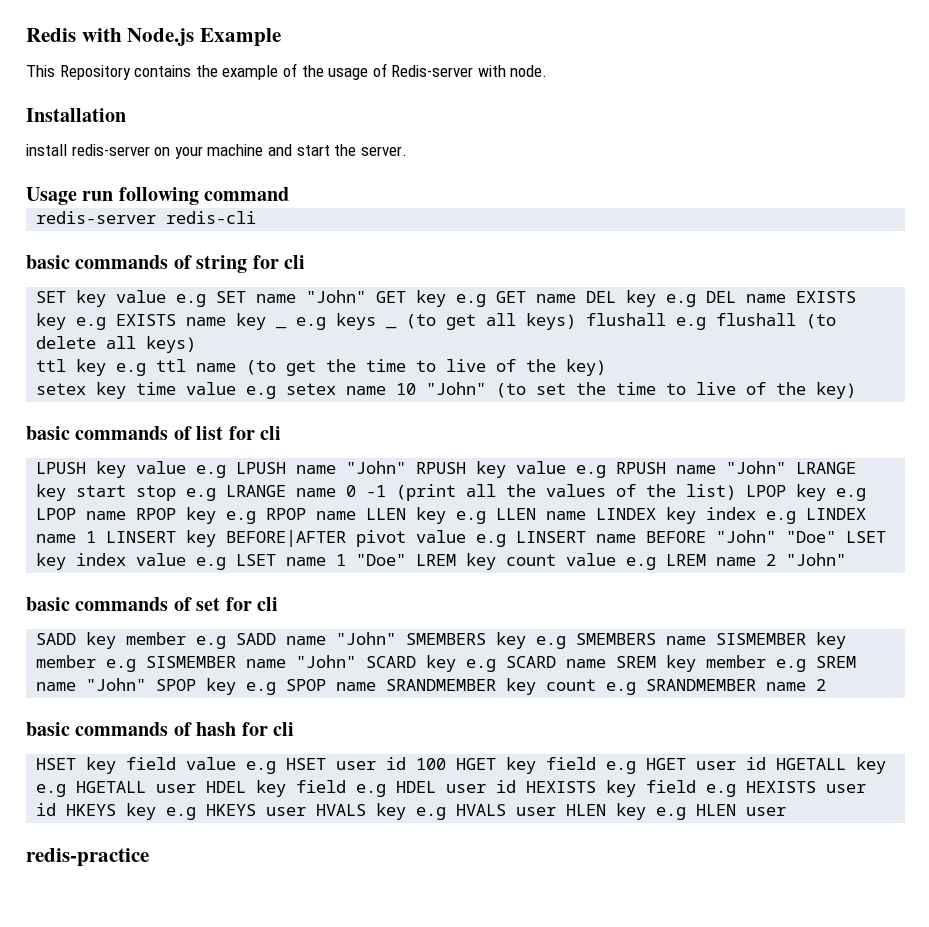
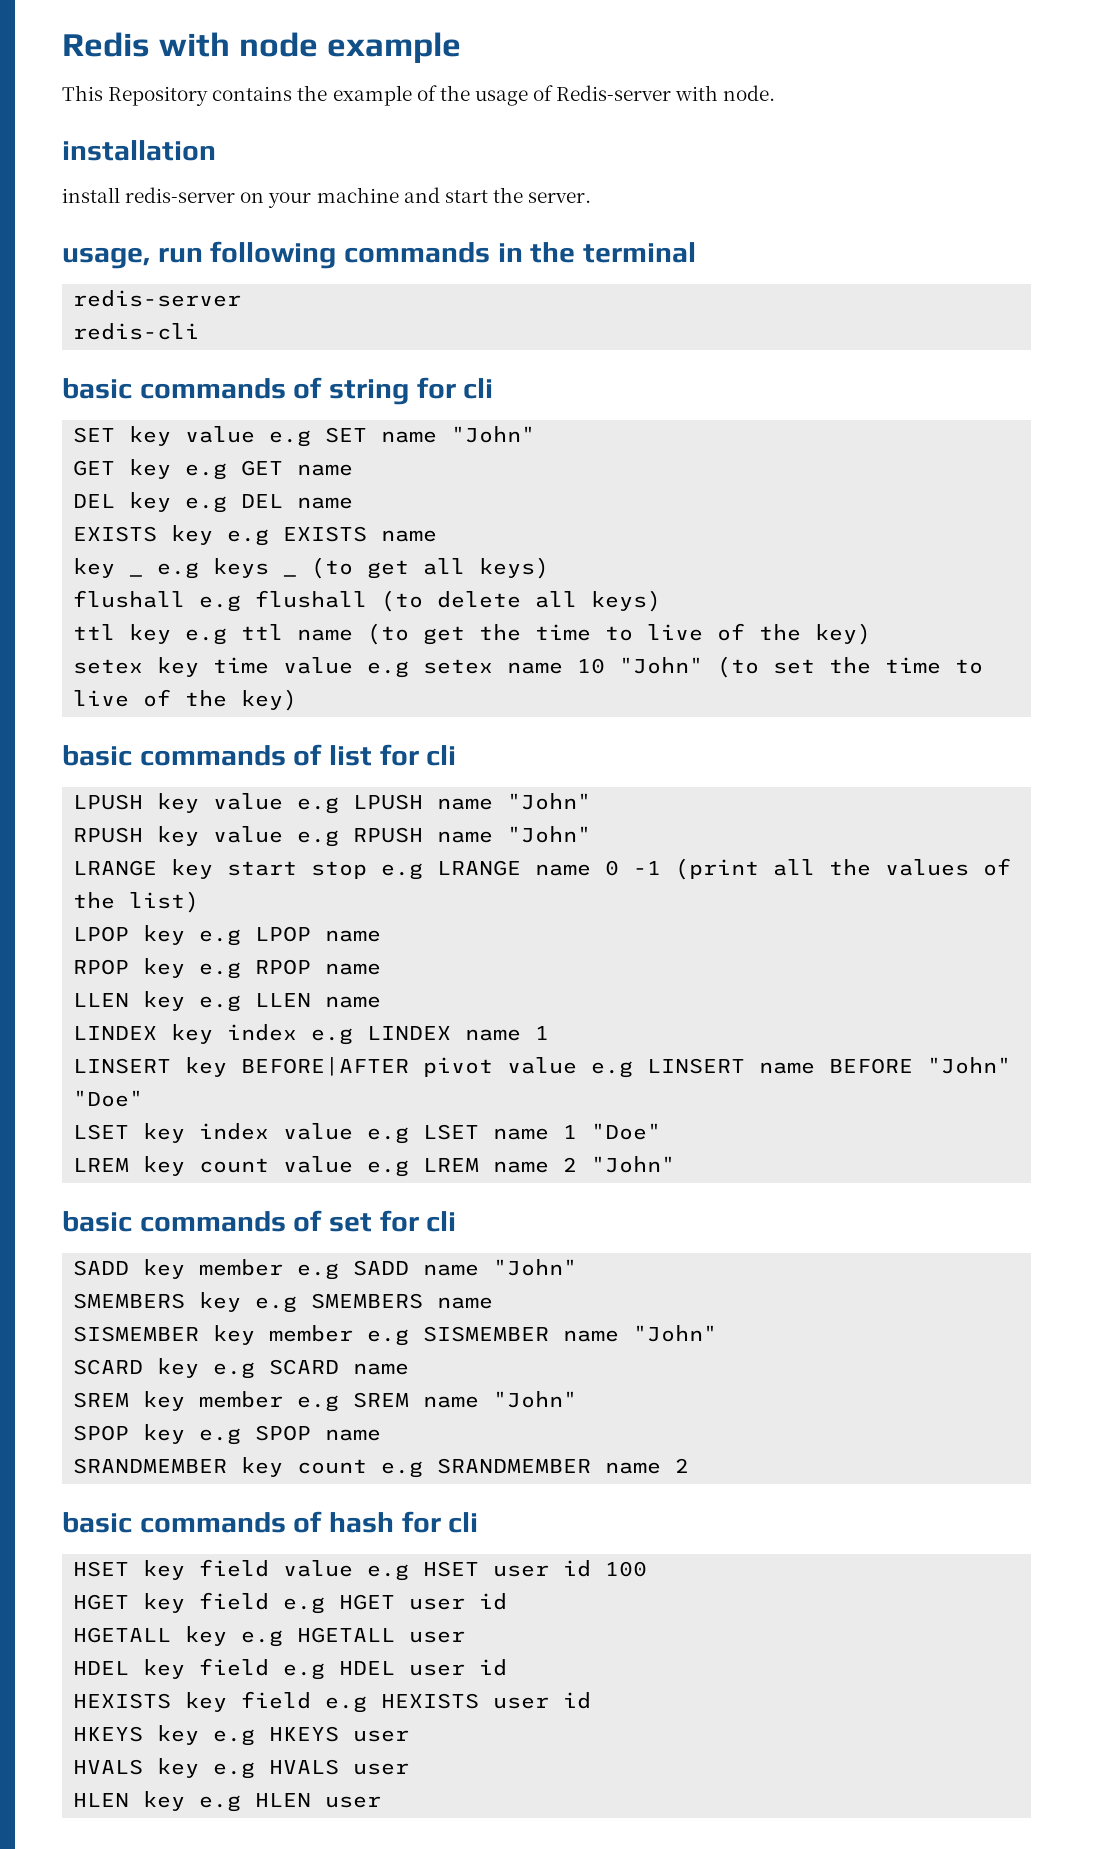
- Redis with Node.js Example
+ Redis with node example
- Installation
+ installation
- Usage run following command
- redis-server redis-cli
+ usage, run following commands in the terminal
+ redis-server
+ redis-cli
- SET key value e.g SET name "John" GET key e.g GET name DEL key e.g DEL name EXISTS key e.g EXISTS name key _ e.g keys _ (to get all keys) flushall e.g flushall (to delete all keys)
+ SET key value e.g SET name "John"
+ GET key e.g GET name
+ DEL key e.g DEL name
+ EXISTS key e.g EXISTS name
+ key _ e.g keys _ (to get all keys)
+ flushall e.g flushall (to delete all keys)
- LPUSH key value e.g LPUSH name "John" RPUSH key value e.g RPUSH name "John" LRANGE key start stop e.g LRANGE name 0 -1 (print all the values of the list) LPOP key e.g LPOP name RPOP key e.g RPOP name LLEN key e.g LLEN name LINDEX key index e.g LINDEX name 1 LINSERT key BEFORE|AFTER pivot value e.g LINSERT name BEFORE "John" "Doe" LSET key index value e.g LSET name 1 "Doe" LREM key count value e.g LREM name 2 "John"
+ LPUSH key value e.g LPUSH name "John"
+ RPUSH key value e.g RPUSH name "John"
+ LRANGE key start stop e.g LRANGE name 0 -1 (print all the values of the list)
+ LPOP key e.g LPOP name
+ RPOP key e.g RPOP name
+ LLEN key e.g LLEN name
+ LINDEX key index e.g LINDEX name 1
+ LINSERT key BEFORE|AFTER pivot value e.g LINSERT name BEFORE "John" "Doe"
+ LSET key index value e.g LSET name 1 "Doe"
+ LREM key count value e.g LREM name 2 "John"
- SADD key member e.g SADD name "John" SMEMBERS key e.g SMEMBERS name SISMEMBER key member e.g SISMEMBER name "John" SCARD key e.g SCARD name SREM key member e.g SREM name "John" SPOP key e.g SPOP name SRANDMEMBER key count e.g SRANDMEMBER name 2
+ SADD key member e.g SADD name "John"
+ SMEMBERS key e.g SMEMBERS name
+ SISMEMBER key member e.g SISMEMBER name "John"
+ SCARD key e.g SCARD name
+ SREM key member e.g SREM name "John"
+ SPOP key e.g SPOP name
+ SRANDMEMBER key count e.g SRANDMEMBER name 2
- HSET key field value e.g HSET user id 100 HGET key field e.g HGET user id HGETALL key e.g HGETALL user HDEL key field e.g HDEL user id HEXISTS key field e.g HEXISTS user id HKEYS key e.g HKEYS user HVALS key e.g HVALS user HLEN key e.g HLEN user
+ HSET key field value e.g HSET user id 100
+ HGET key field e.g HGET user id
+ HGETALL key e.g HGETALL user
+ HDEL key field e.g HDEL user id
+ HEXISTS key field e.g HEXISTS user id
+ HKEYS key e.g HKEYS user
+ HVALS key e.g HVALS user
+ HLEN key e.g HLEN user
- redis-practice

